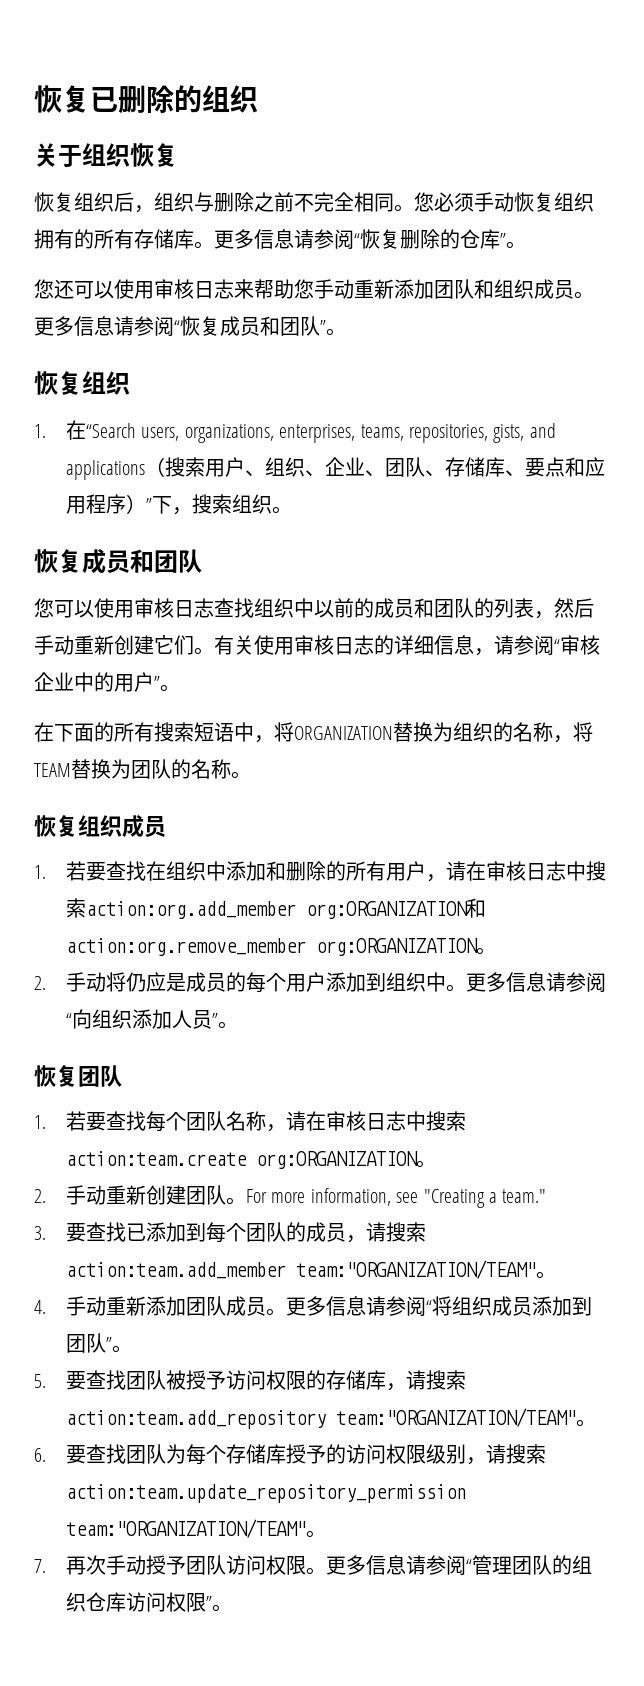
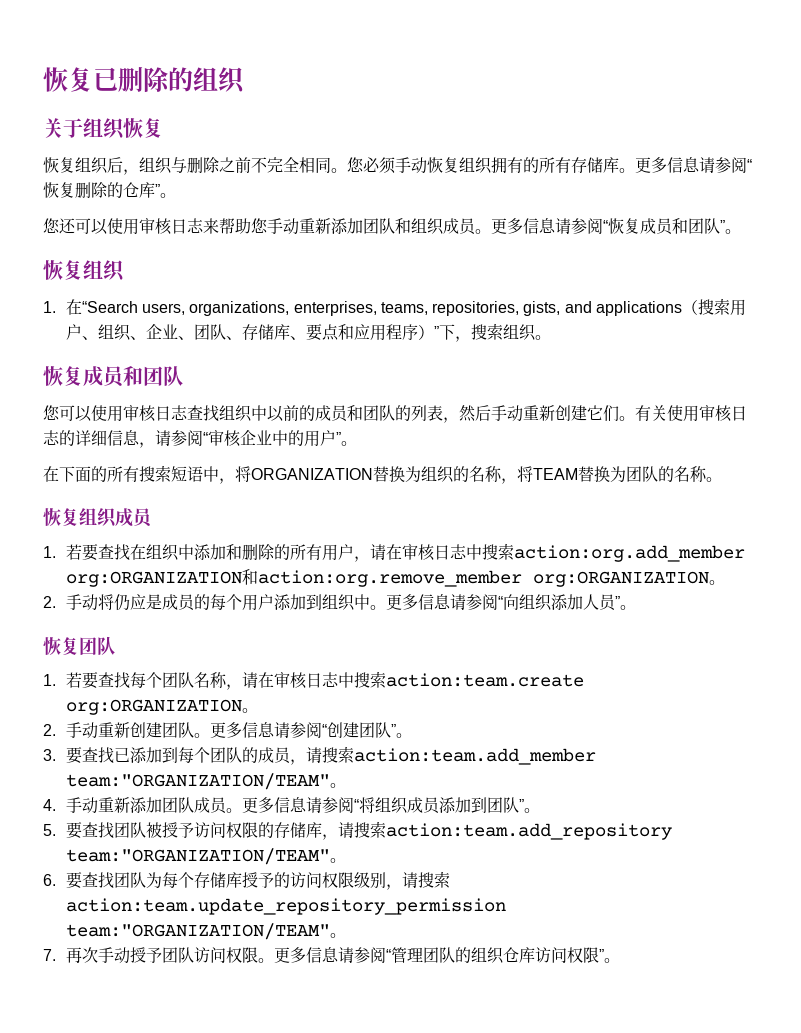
- For more information, see "Creating a team."
+ 更多信息请参阅“创建团队”。

